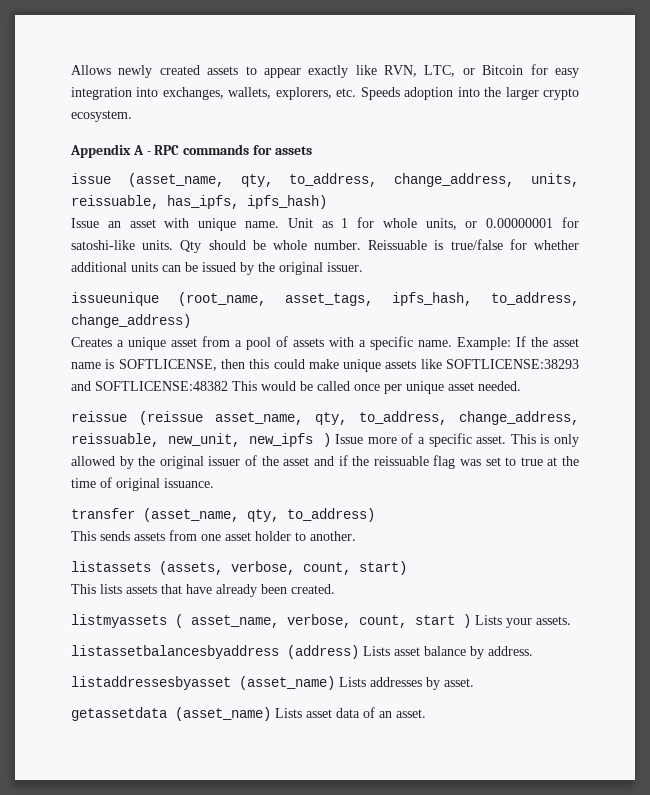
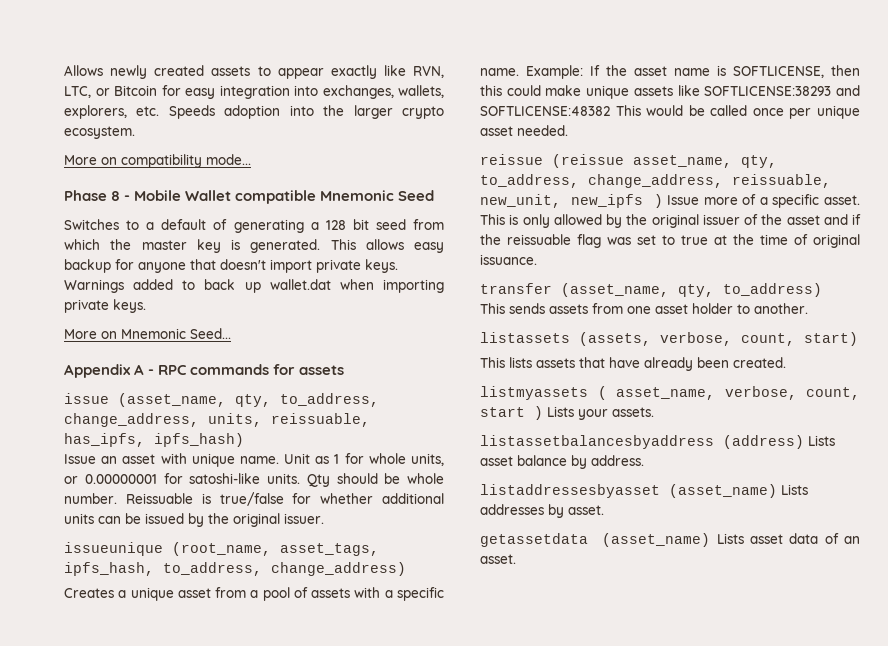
+ More on compatibility mode...
+ Phase 8 - Mobile Wallet compatible Mnemonic Seed
+ Switches to a default of generating a 128 bit seed from which the master key is generated. This allows easy backup for anyone that doesn't import private keys. Warnings added to back up wallet.dat when importing private keys.
+ More on Mnemonic Seed...

